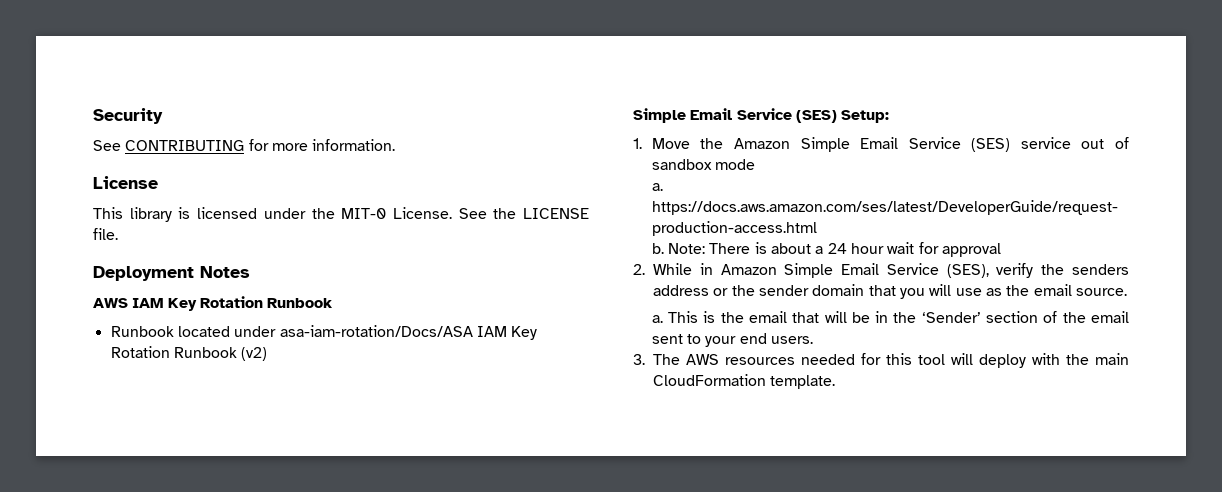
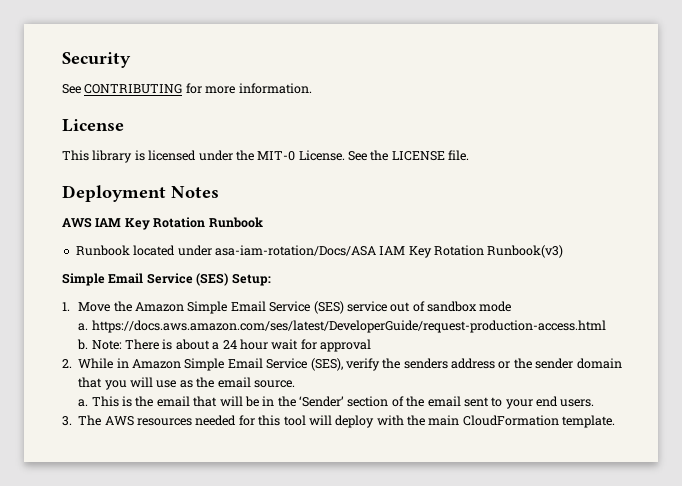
- Runbook located under asa-iam-rotation/Docs/ASA IAM Key Rotation Runbook (v2)
+ Runbook located under asa-iam-rotation/Docs/ASA IAM Key Rotation Runbook(v3)

